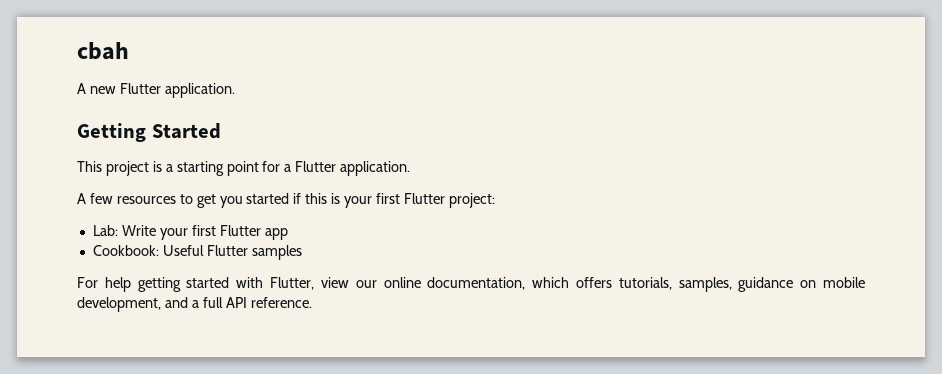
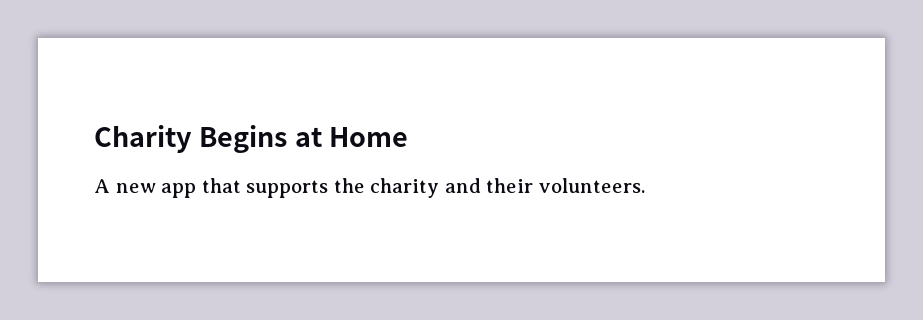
- cbah
- A new Flutter application.
- Getting Started
- This project is a starting point for a Flutter application.
- A few resources to get you started if this is your first Flutter project:
- Lab: Write your first Flutter app
- Cookbook: Useful Flutter samples
- For help getting started with Flutter, view our online documentation, which offers tutorials, samples, guidance on mobile development, and a full API reference.
+ Charity Begins at Home
+ A new app that supports the charity and their volunteers.

